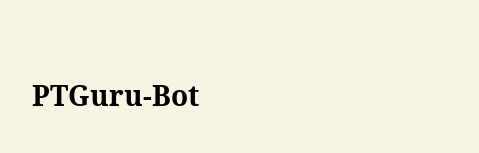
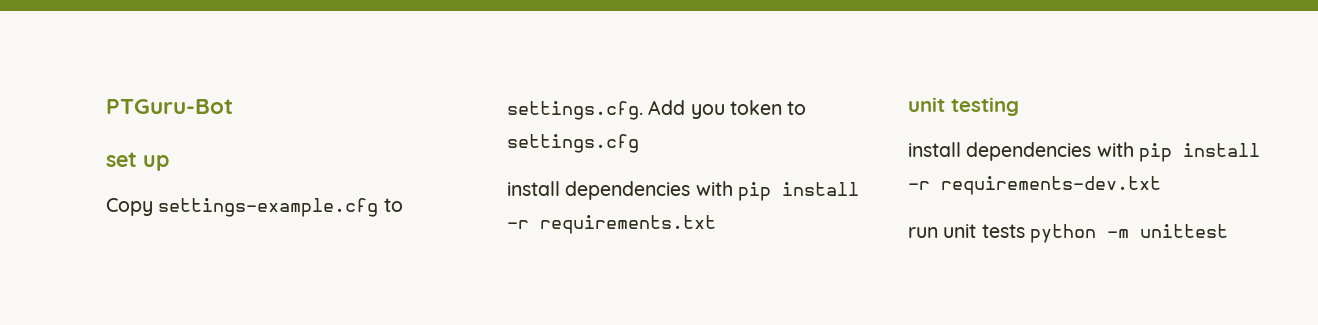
+ set up
+ Copy settings-example.cfg to settings.cfg. Add you token to settings.cfg
+ install dependencies with pip install -r requirements.txt
+ unit testing
+ install dependencies with pip install -r requirements-dev.txt
+ run unit tests python -m unittest

